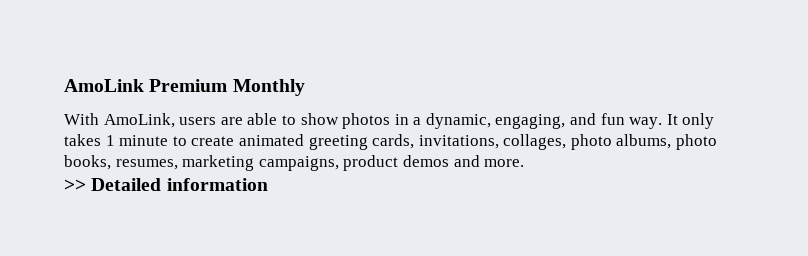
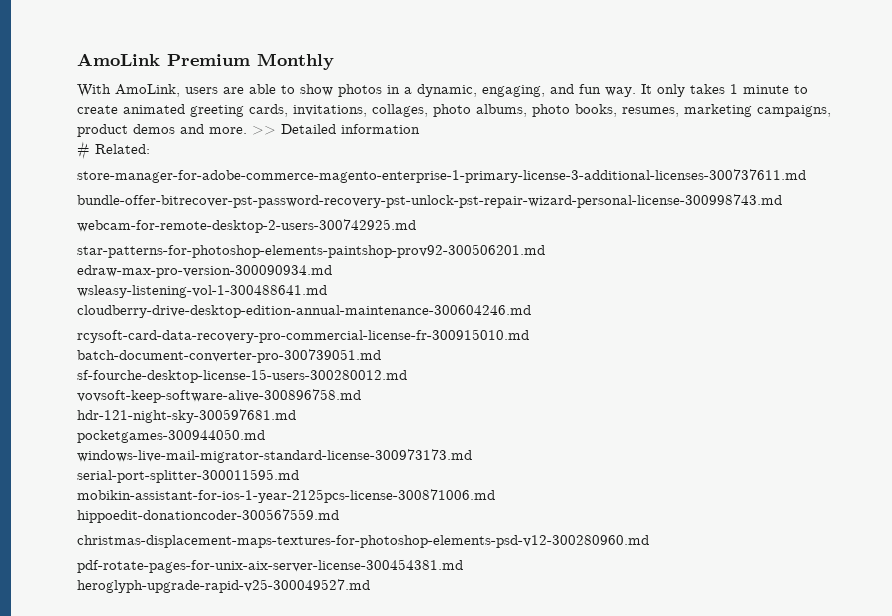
- It only takes 1 minute to create animated greeting cards, invitations, collages, photo albums, photo books, resumes, marketing campaigns, product demos and more.
- >> Detailed information
+ It only takes 1 minute to create animated greeting cards, invitations, collages, photo albums, photo books, resumes, marketing campaigns, product demos and more. >> Detailed information
+ # Related:
+ store-manager-for-adobe-commerce-magento-enterprise-1-primary-license-3-additional-licenses-300737611.md
+ bundle-offer-bitrecover-pst-password-recovery-pst-unlock-pst-repair-wizard-personal-license-300998743.md
+ webcam-for-remote-desktop-2-users-300742925.md
+ star-patterns-for-photoshop-elements-paintshop-prov92-300506201.md
+ edraw-max-pro-version-300090934.md
+ wsleasy-listening-vol-1-300488641.md
+ cloudberry-drive-desktop-edition-annual-maintenance-300604246.md
+ rcysoft-card-data-recovery-pro-commercial-license-fr-300915010.md
+ batch-document-converter-pro-300739051.md
+ sf-fourche-desktop-license-15-users-300280012.md
+ vovsoft-keep-software-alive-300896758.md
+ hdr-121-night-sky-300597681.md
+ pocketgames-300944050.md
+ windows-live-mail-migrator-standard-license-300973173.md
+ serial-port-splitter-300011595.md
+ mobikin-assistant-for-ios-1-year-2125pcs-license-300871006.md
+ hippoedit-donationcoder-300567559.md
+ christmas-displacement-maps-textures-for-photoshop-elements-psd-v12-300280960.md
+ pdf-rotate-pages-for-unix-aix-server-license-300454381.md
+ heroglyph-upgrade-rapid-v25-300049527.md

